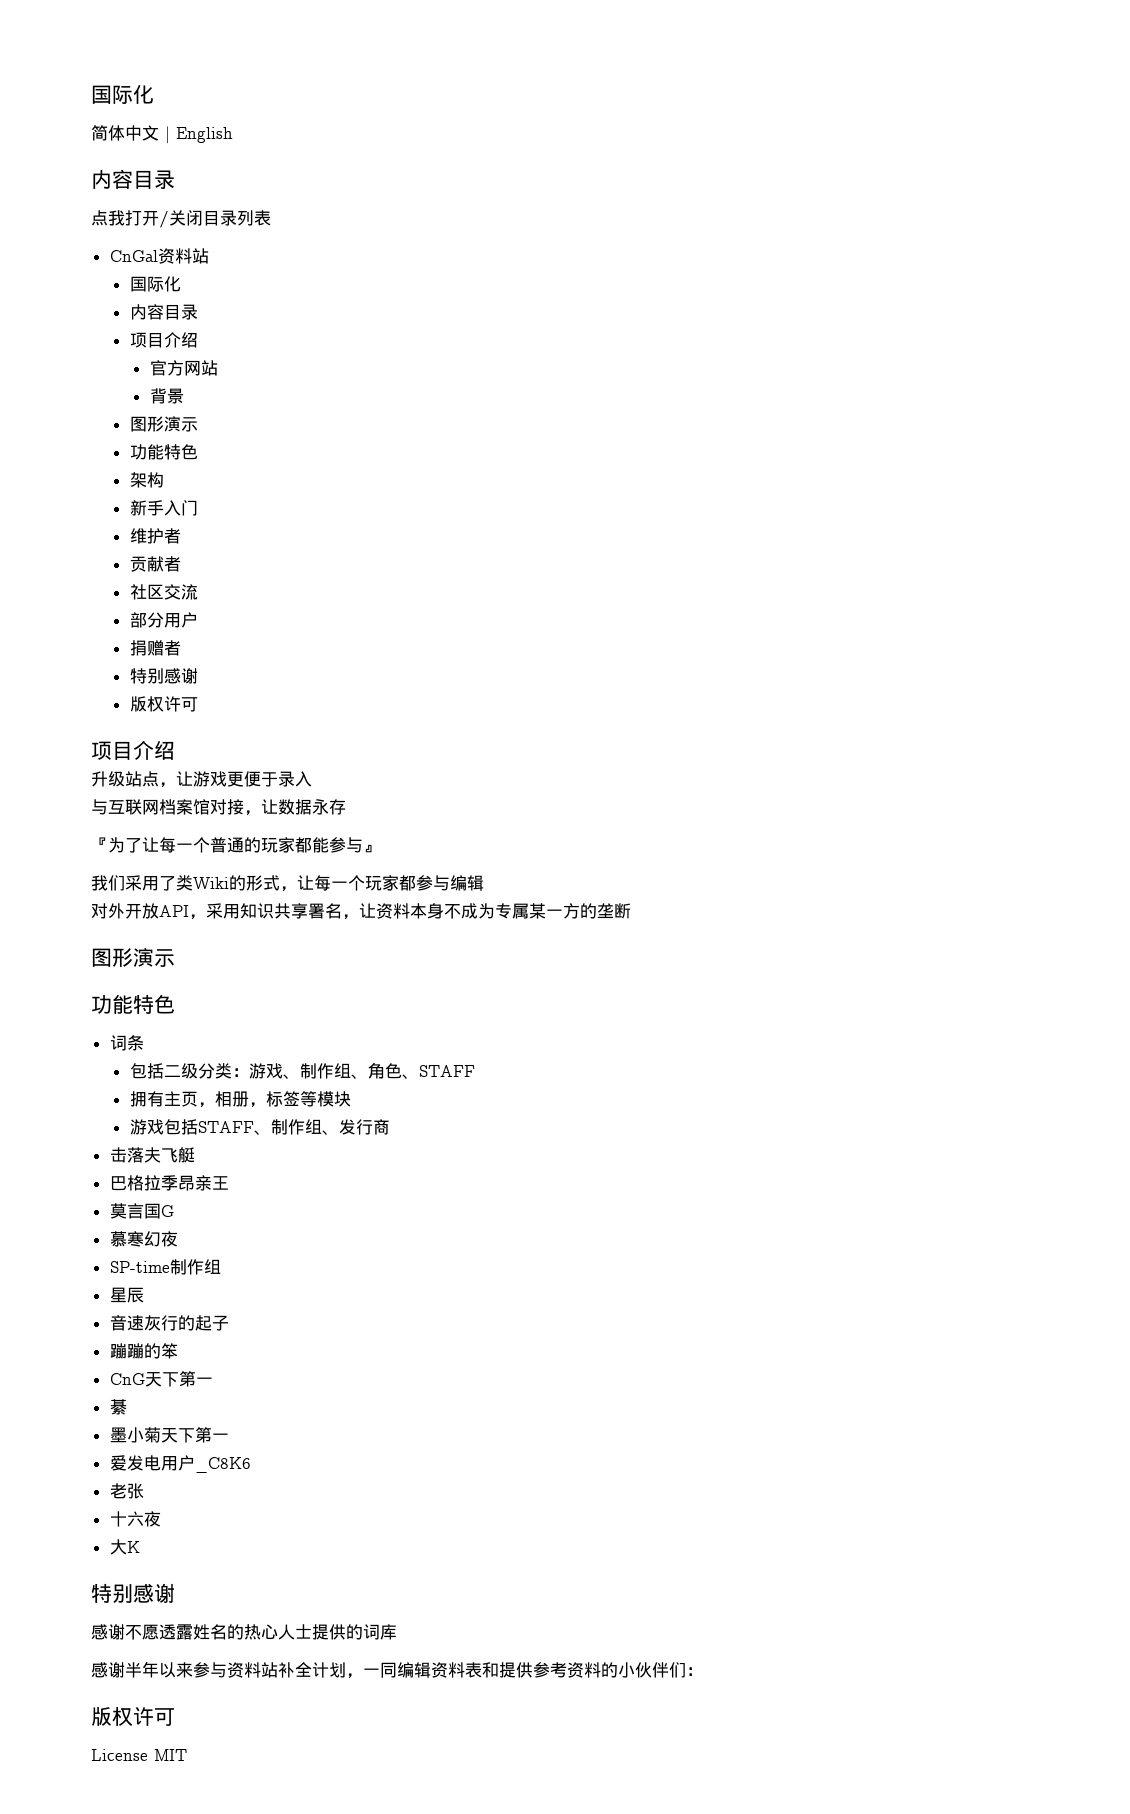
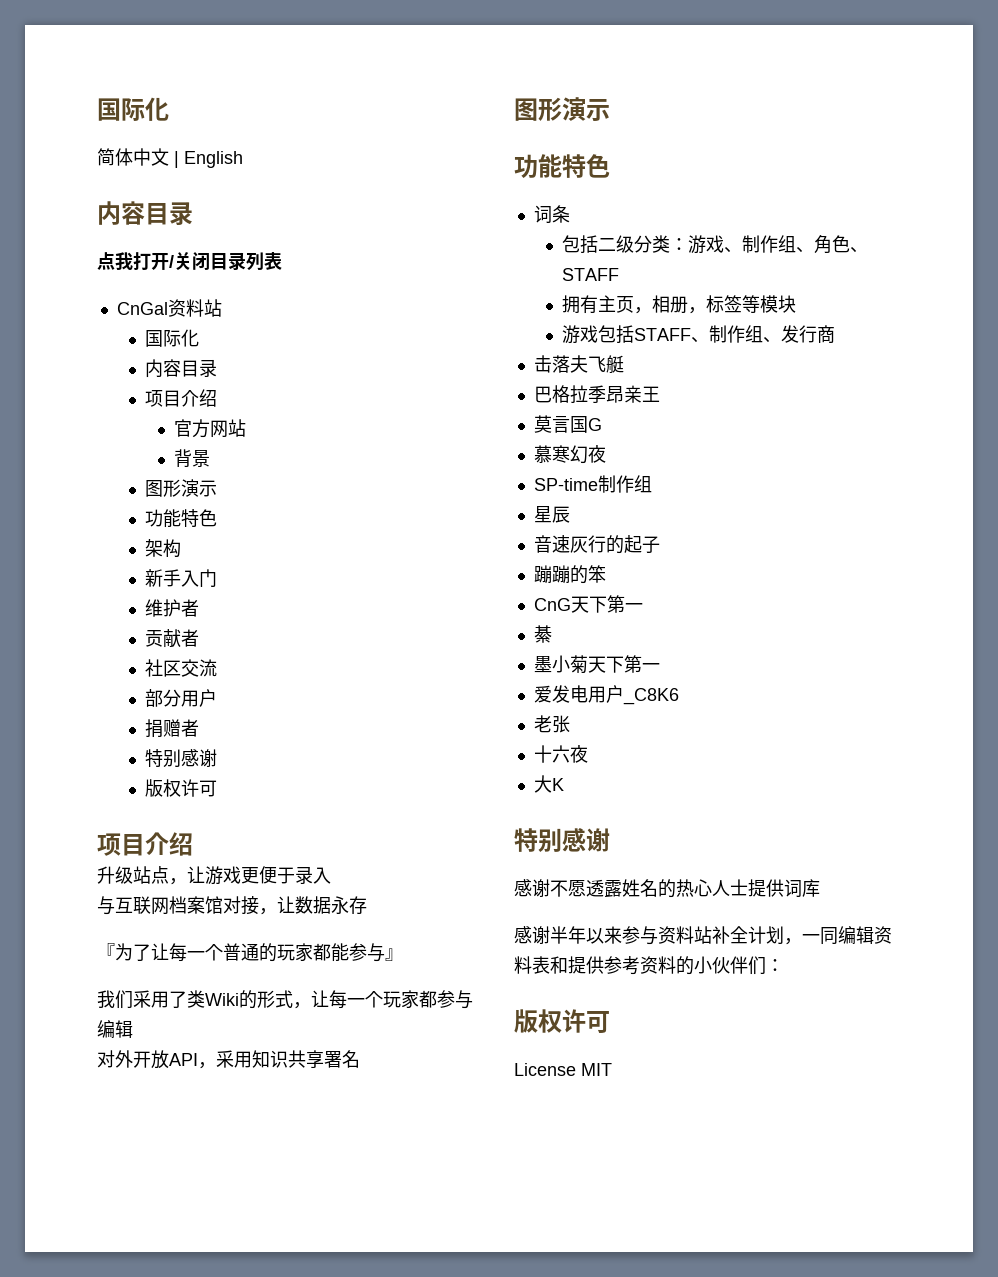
- 对外开放API，采用知识共享署名，让资料本身不成为专属某一方的垄断
+ 对外开放API，采用知识共享署名
- 感谢不愿透露姓名的热心人士提供的词库
+ 感谢不愿透露姓名的热心人士提供词库

